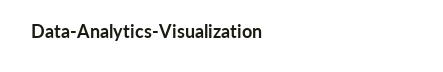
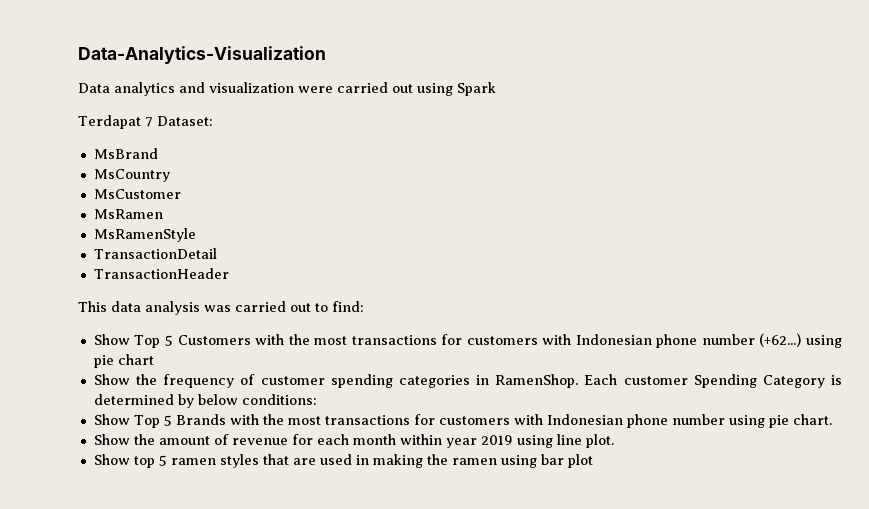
+ Data analytics and visualization were carried out using Spark
+ Terdapat 7 Dataset:
+ MsBrand
+ MsCountry
+ MsCustomer
+ MsRamen
+ MsRamenStyle
+ TransactionDetail
+ TransactionHeader
+ This data analysis was carried out to find:
+ Show Top 5 Customers with the most transactions for customers with Indonesian phone number (+62...) using pie chart
+ Show the frequency of customer spending categories in RamenShop. Each customer Spending Category is determined by below conditions:
+ Show Top 5 Brands with the most transactions for customers with Indonesian phone number using pie chart.
+ Show the amount of revenue for each month within year 2019 using line plot.
+ Show top 5 ramen styles that are used in making the ramen using bar plot

